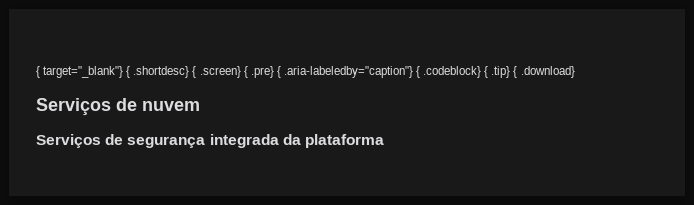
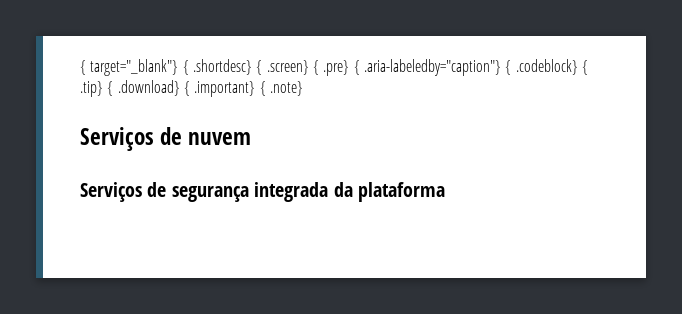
- { target="_blank"} { .shortdesc} { .screen} { .pre} { .aria-labeledby="caption"} { .codeblock} { .tip} { .download}
+ { target="_blank"} { .shortdesc} { .screen} { .pre} { .aria-labeledby="caption"} { .codeblock} { .tip} { .download} { .important} { .note}

